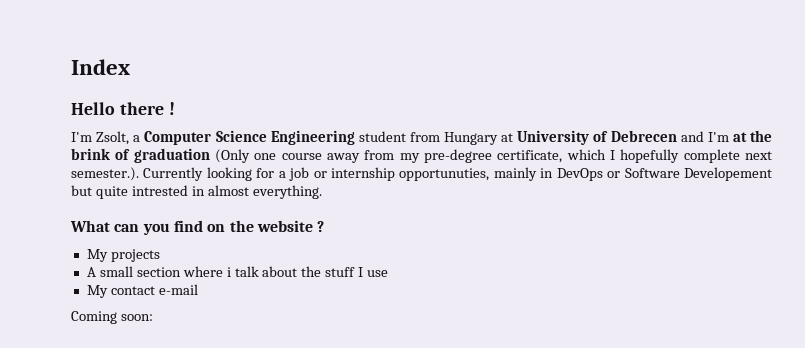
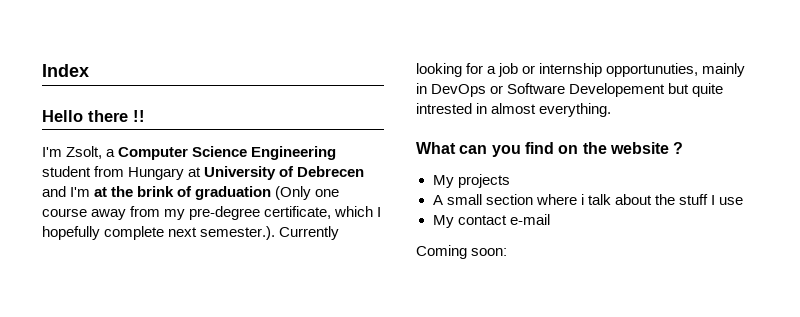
- Hello there !
+ Hello there !!

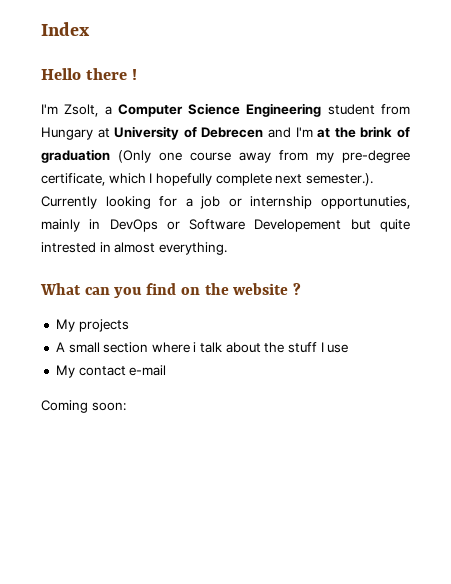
- Hello there !!
+ Hello there !

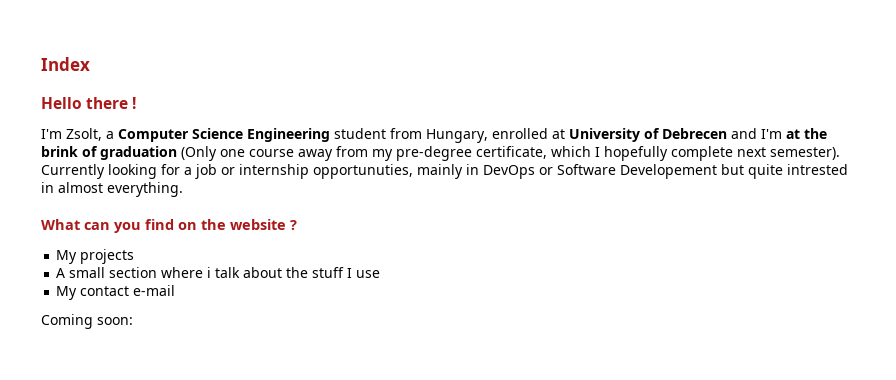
- I'm Zsolt, a Computer Science Engineering student from Hungary at University of Debrecen and I'm at the brink of graduation (Only one course away from my pre-degree certificate, which I hopefully complete next semester.). Currently looking for a job or internship opportunuties, mainly in DevOps or Software Developement but quite intrested in almost everything.
+ I'm Zsolt, a Computer Science Engineering student from Hungary, enrolled at University of Debrecen and I'm at the brink of graduation (Only one course away from my pre-degree certificate, which I hopefully complete next semester). Currently looking for a job or internship opportunuties, mainly in DevOps or Software Developement but quite intrested in almost everything.

